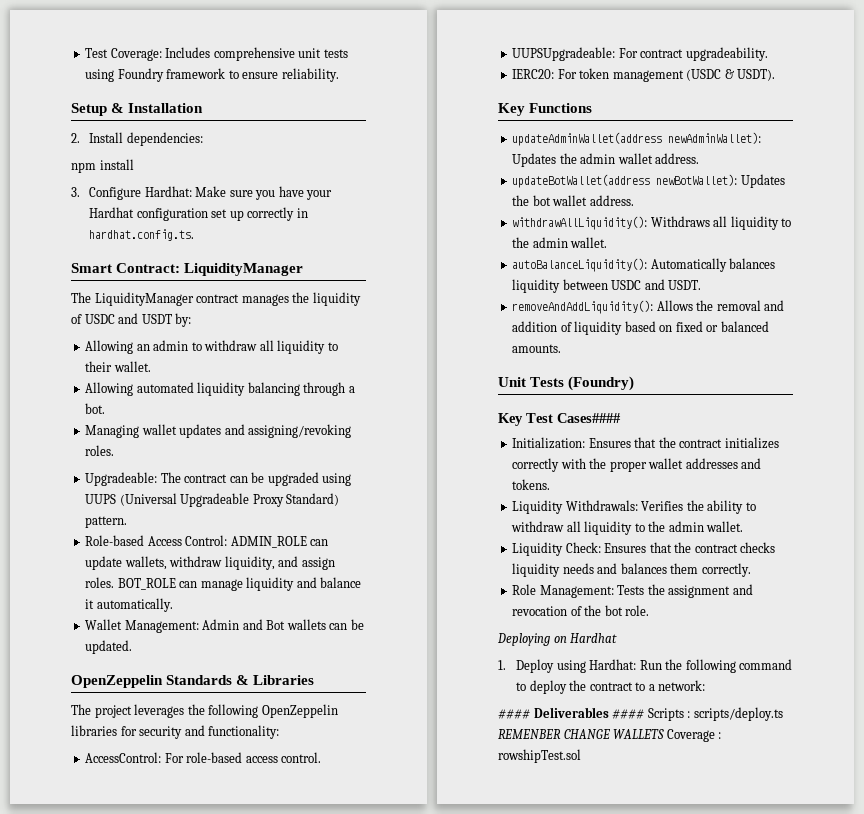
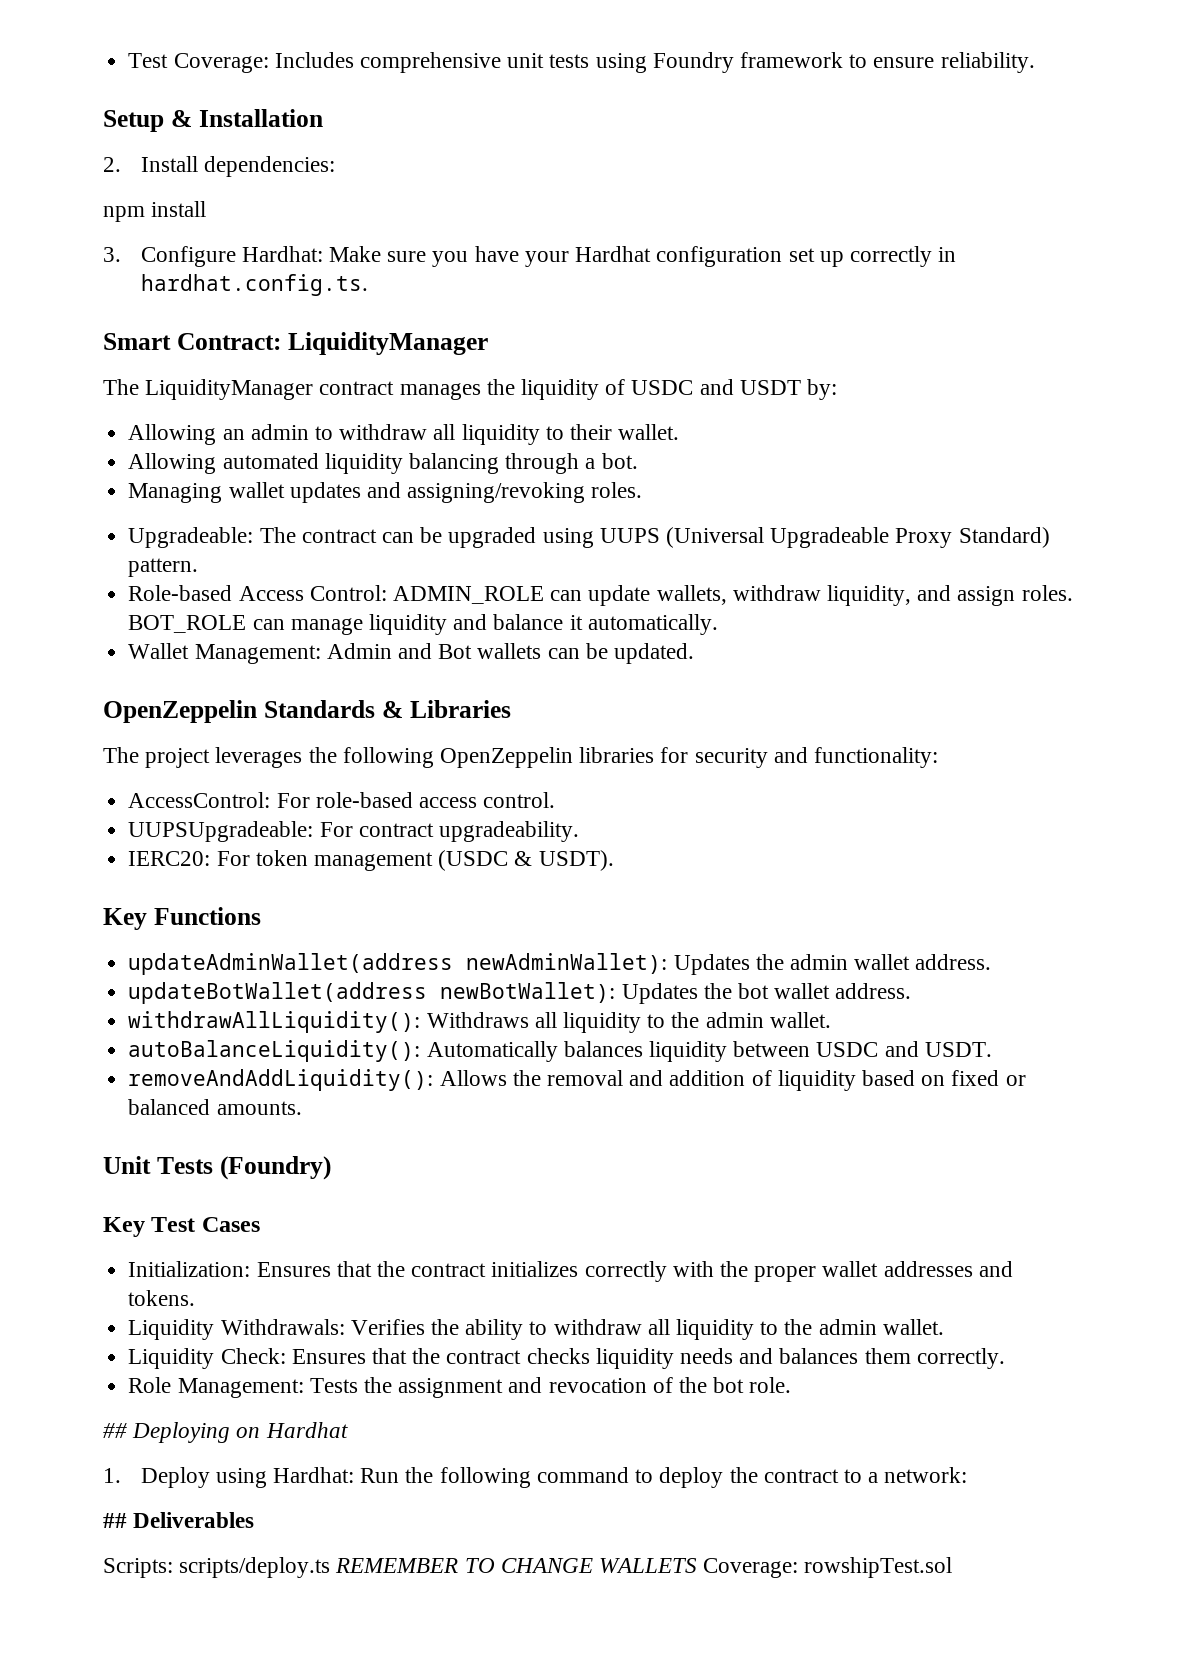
- Key Test Cases####
+ Key Test Cases
- Deploying on Hardhat
+ ## Deploying on Hardhat
- #### Deliverables #### Scripts : scripts/deploy.ts REMENBER CHANGE WALLETS Coverage : rowshipTest.sol
+ ## Deliverables
+ Scripts: scripts/deploy.ts REMEMBER TO CHANGE WALLETS Coverage: rowshipTest.sol

